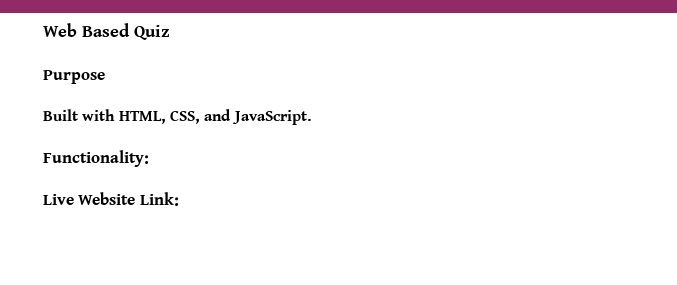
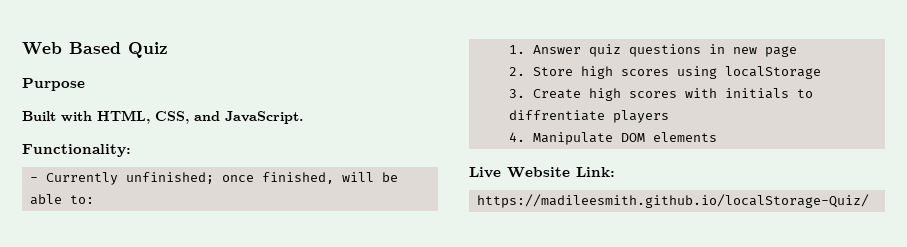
+ - Currently unfinished; once finished, will be able to:
+ 1. Answer quiz questions in new page
+ 2. Store high scores using localStorage
+ 3. Create high scores with initials to diffrentiate players
+ 4. Manipulate DOM elements
+ https://madileesmith.github.io/localStorage-Quiz/

